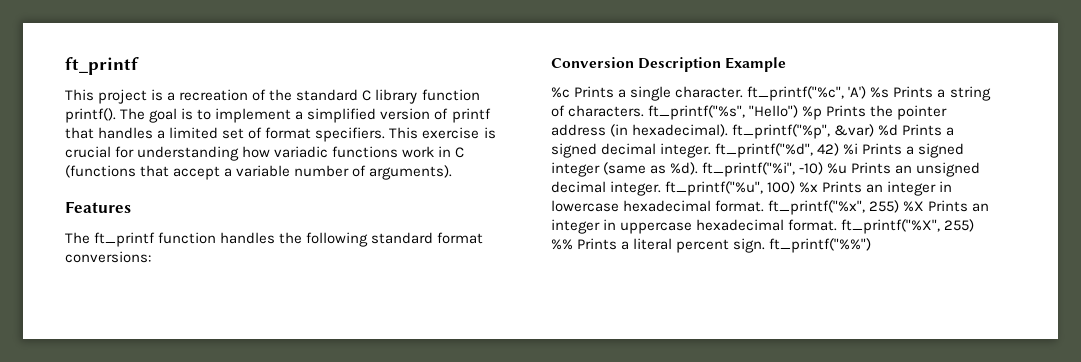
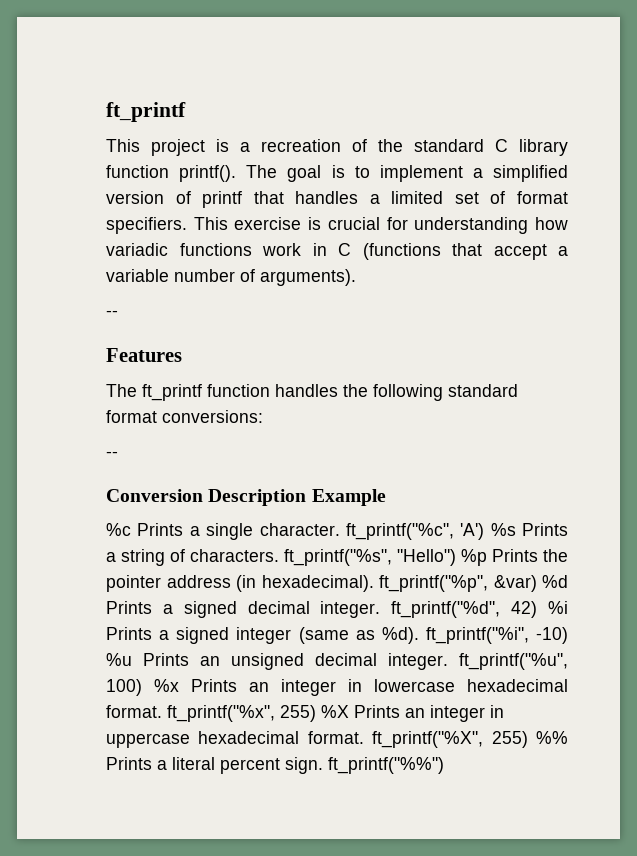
  This exercise is crucial for understanding how variadic functions work in C (functions that accept a variable number of arguments).
+ --
  The ft_printf function handles the following standard format conversions:
+ --

